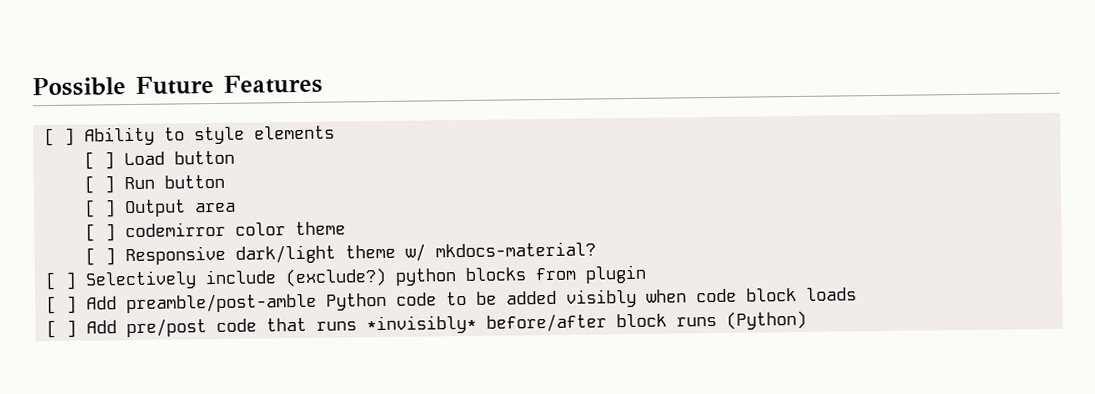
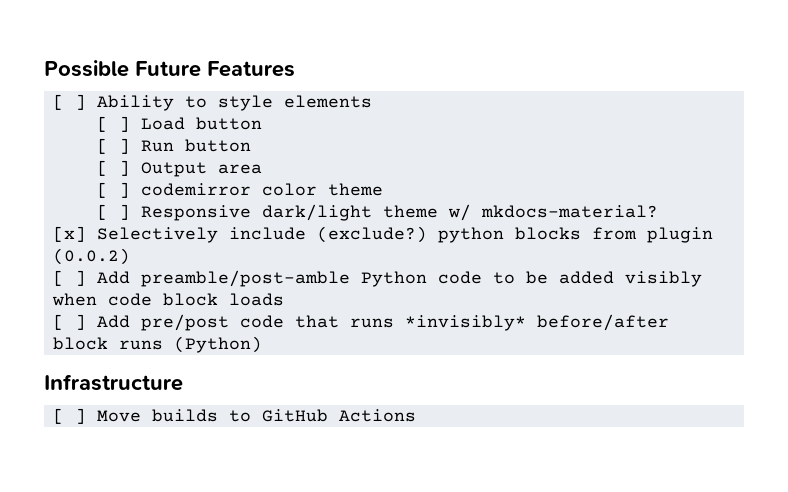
- [ ] Selectively include (exclude?) python blocks from plugin
+ [x] Selectively include (exclude?) python blocks from plugin (0.0.2)
+ Infrastructure
+ [ ] Move builds to GitHub Actions

